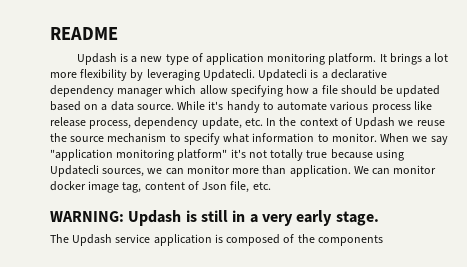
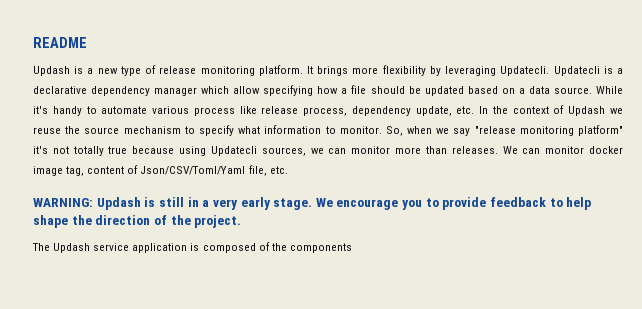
- Updash is a new type of application monitoring platform.
+ Updash is a new type of release monitoring platform.
- It brings a lot more flexibility by leveraging Updatecli.
+ It brings more flexibility by leveraging Updatecli.
- When we say "application monitoring platform" it's not totally true because using Updatecli sources, we can monitor more than application.
+ So, when we say "release monitoring platform" it's not totally true because using Updatecli sources, we can monitor more than releases.
- We can monitor docker image tag, content of Json file, etc.
+ We can monitor docker image tag, content of Json/CSV/Toml/Yaml file, etc.
+ We encourage you to provide feedback to help shape the direction of the project.

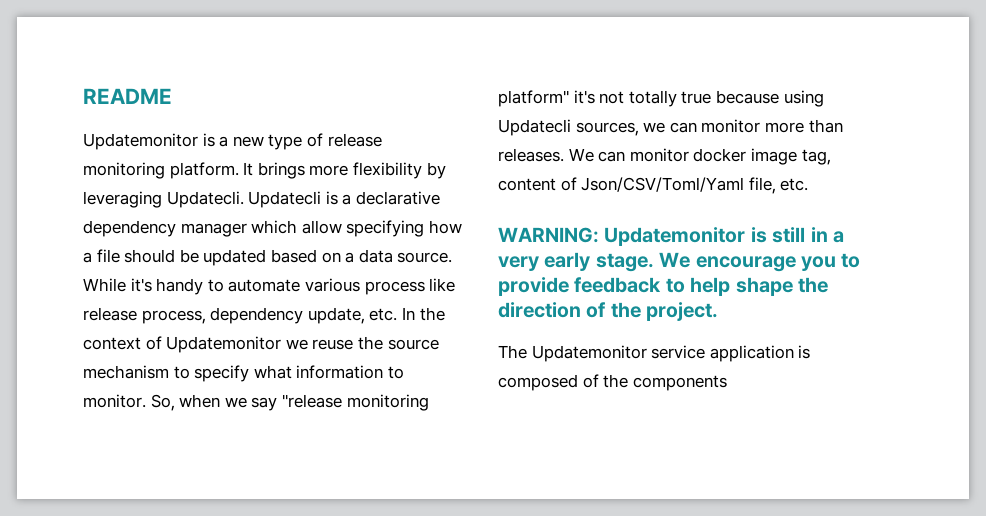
- Updash is a new type of release monitoring platform.
+ Updatemonitor is a new type of release monitoring platform.
- While it's handy to automate various process like release process, dependency update, etc. In the context of Updash we reuse the source mechanism to specify what information to monitor.
+ While it's handy to automate various process like release process, dependency update, etc. In the context of Updatemonitor we reuse the source mechanism to specify what information to monitor.
- WARNING: Updash is still in a very early stage.
+ WARNING: Updatemonitor is still in a very early stage.
- The Updash service application is composed of the components
+ The Updatemonitor service application is composed of the components

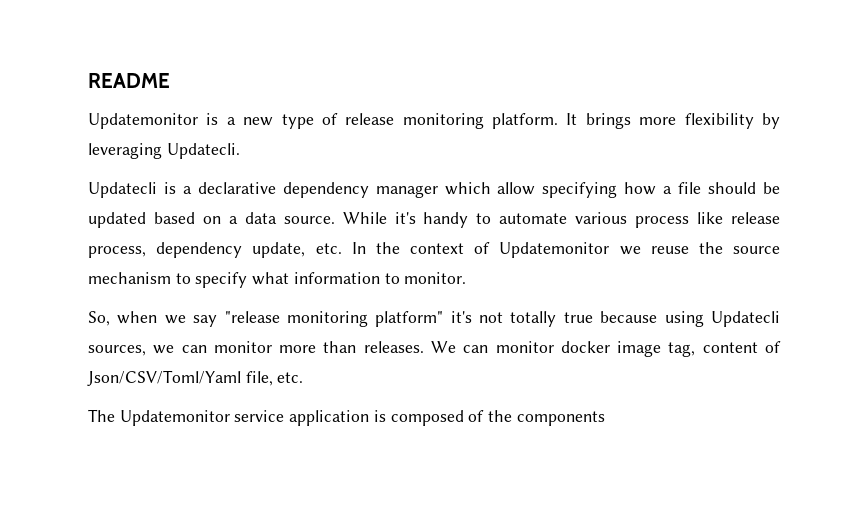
- It brings more flexibility by leveraging Updatecli. Updatecli is a declarative dependency manager which allow specifying how a file should be updated based on a data source.
+ It brings more flexibility by leveraging Updatecli.
+ Updatecli is a declarative dependency manager which allow specifying how a file should be updated based on a data source.
- While it's handy to automate various process like release process, dependency update, etc. In the context of Updatemonitor we reuse the source mechanism to specify what information to monitor. So, when we say "release monitoring platform" it's not totally true because using Updatecli sources, we can monitor more than releases.
+ While it's handy to automate various process like release process, dependency update, etc. In the context of Updatemonitor we reuse the source mechanism to specify what information to monitor.
+ So, when we say "release monitoring platform" it's not totally true because using Updatecli sources, we can monitor more than releases.
- WARNING: Updatemonitor is still in a very early stage. We encourage you to provide feedback to help shape the direction of the project.

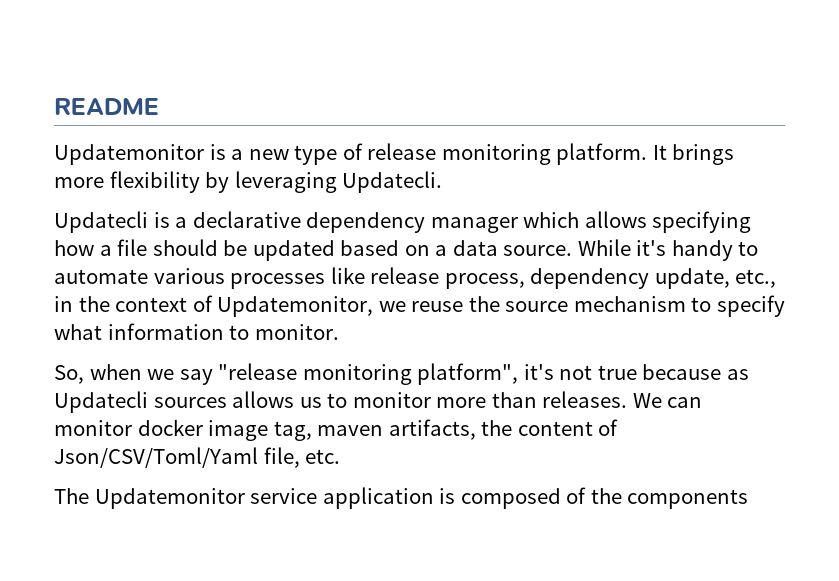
- Updatecli is a declarative dependency manager which allow specifying how a file should be updated based on a data source.
+ Updatecli is a declarative dependency manager which allows specifying how a file should be updated based on a data source.
- While it's handy to automate various process like release process, dependency update, etc. In the context of Updatemonitor we reuse the source mechanism to specify what information to monitor.
+ While it's handy to automate various processes like release process, dependency update, etc., in the context of Updatemonitor, we reuse the source mechanism to specify what information to monitor.
- So, when we say "release monitoring platform" it's not totally true because using Updatecli sources, we can monitor more than releases.
+ So, when we say "release monitoring platform", it's not true because as Updatecli sources allows us to monitor more than releases.
- We can monitor docker image tag, content of Json/CSV/Toml/Yaml file, etc.
+ We can monitor docker image tag, maven artifacts, the content of Json/CSV/Toml/Yaml file, etc.

